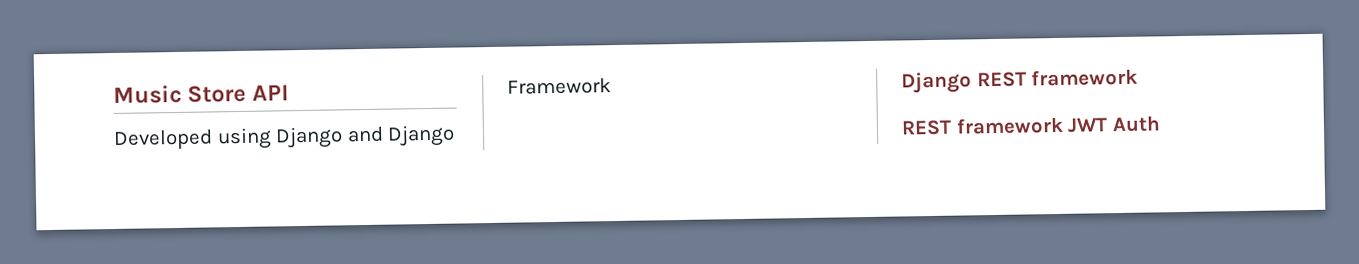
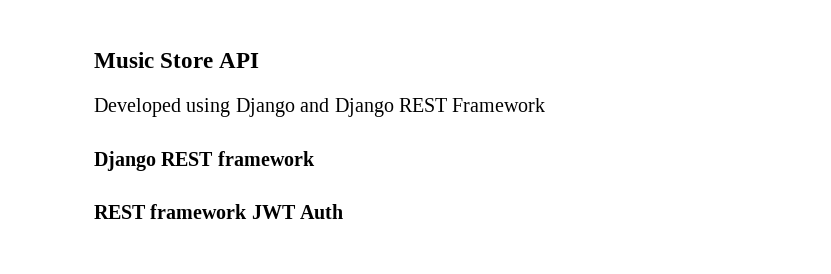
- Developed using Django and Django Framework
+ Developed using Django and Django REST Framework

